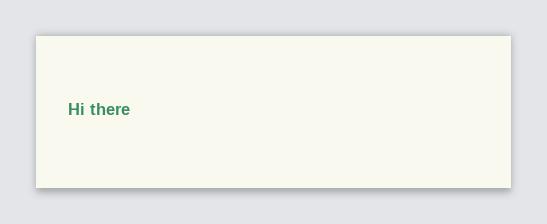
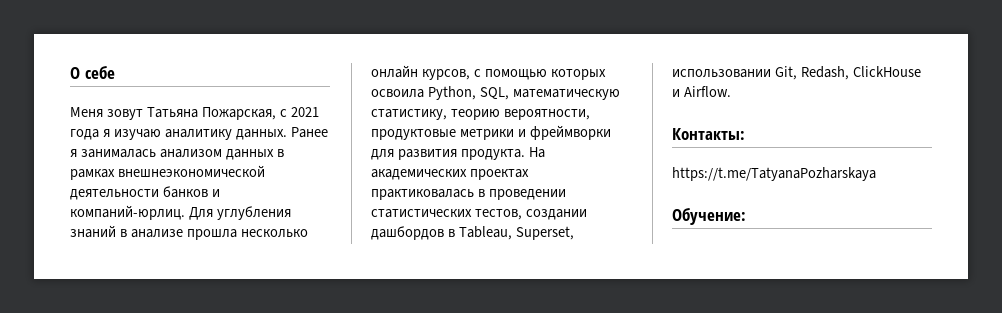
- Hi there
+ О себе
+ Меня зовут Татьяна Пожарская, с 2021 года я изучаю аналитику данных. Ранее я занималась анализом данных в рамках внешнеэкономической деятельности банков и компаний-юрлиц. Для углубления знаний в анализе прошла несколько онлайн курсов, с помощью которых освоила Python, SQL, математическую статистику, теорию вероятности, продуктовые метрики и фреймворки для развития продукта. На академических проектах практиковалась в проведении статистических тестов, создании дашбордов в Tableau, Superset, использовании Git, Redash, ClickHouse и Airflow.
+ Контакты:
+ https://t.me/TatyanaPozharskaya
+ Обучение:

